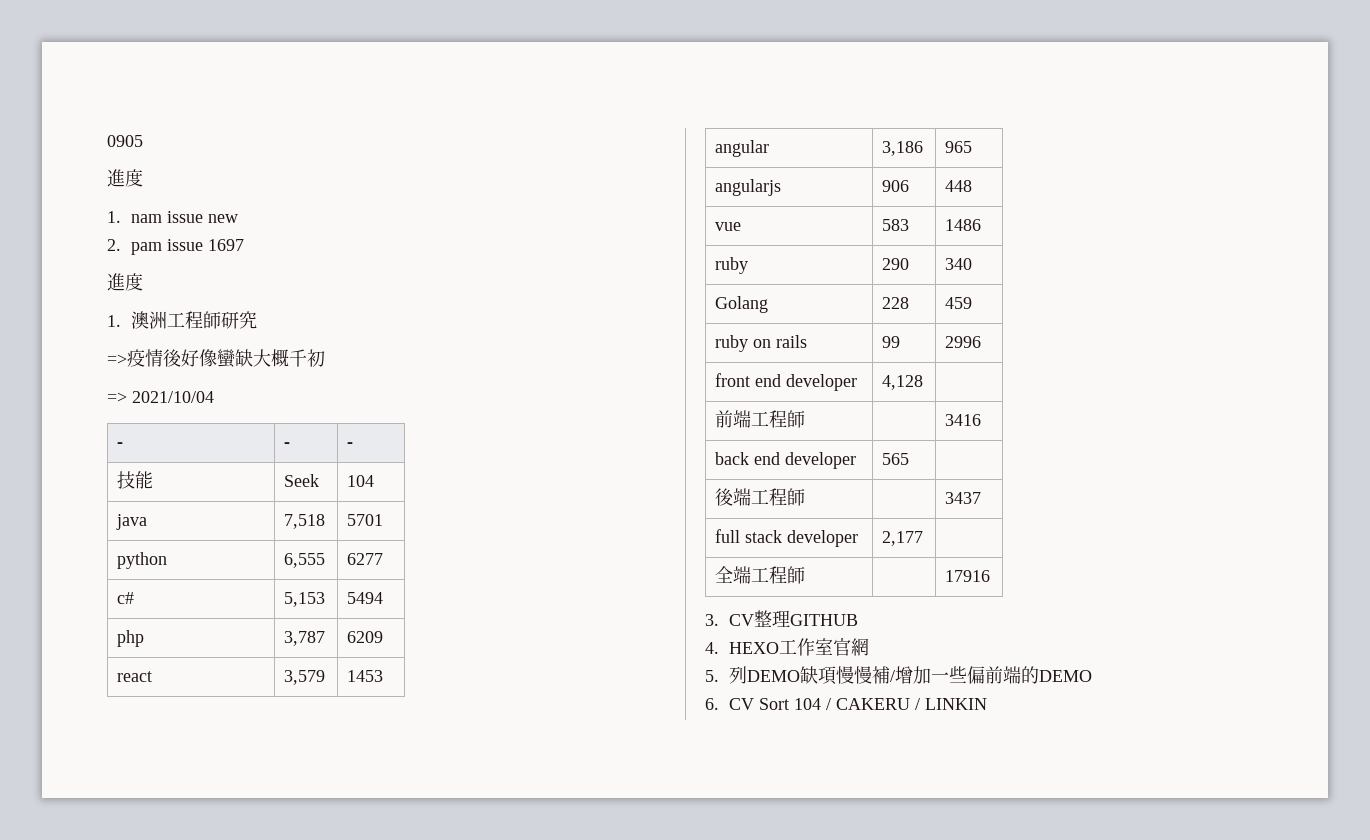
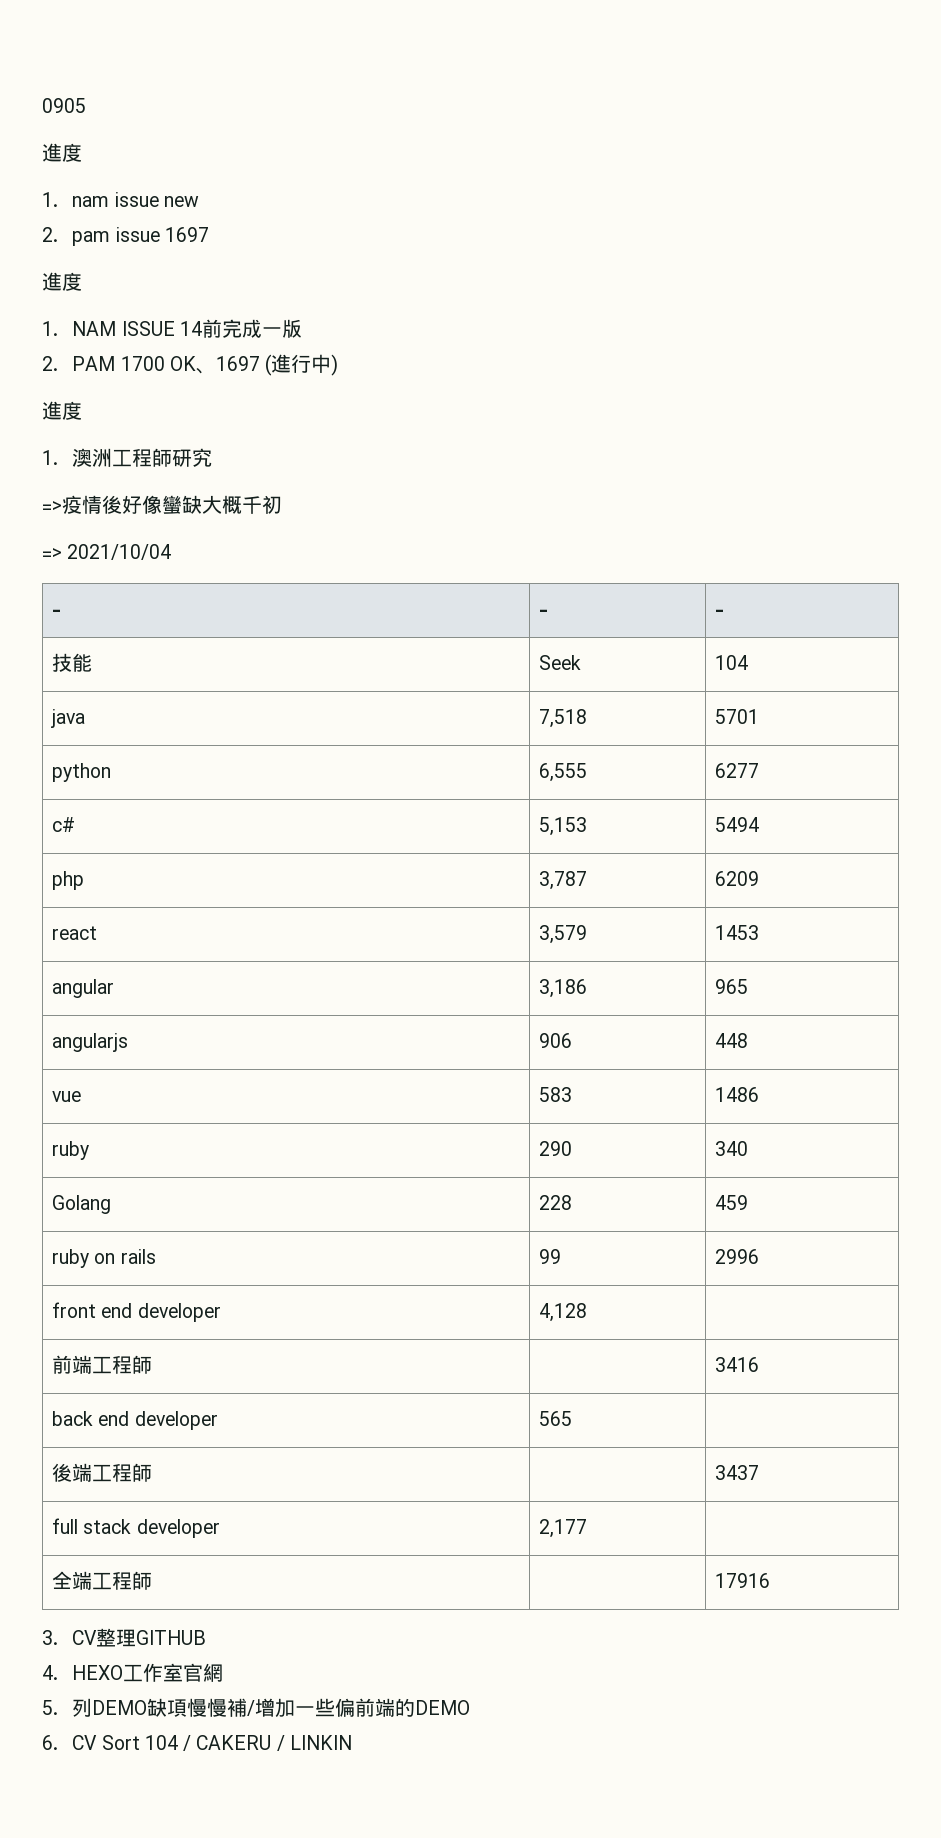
+ 1. NAM ISSUE 14前完成一版
+ 2. PAM 1700 OK、1697 (進行中)
+ 進度

